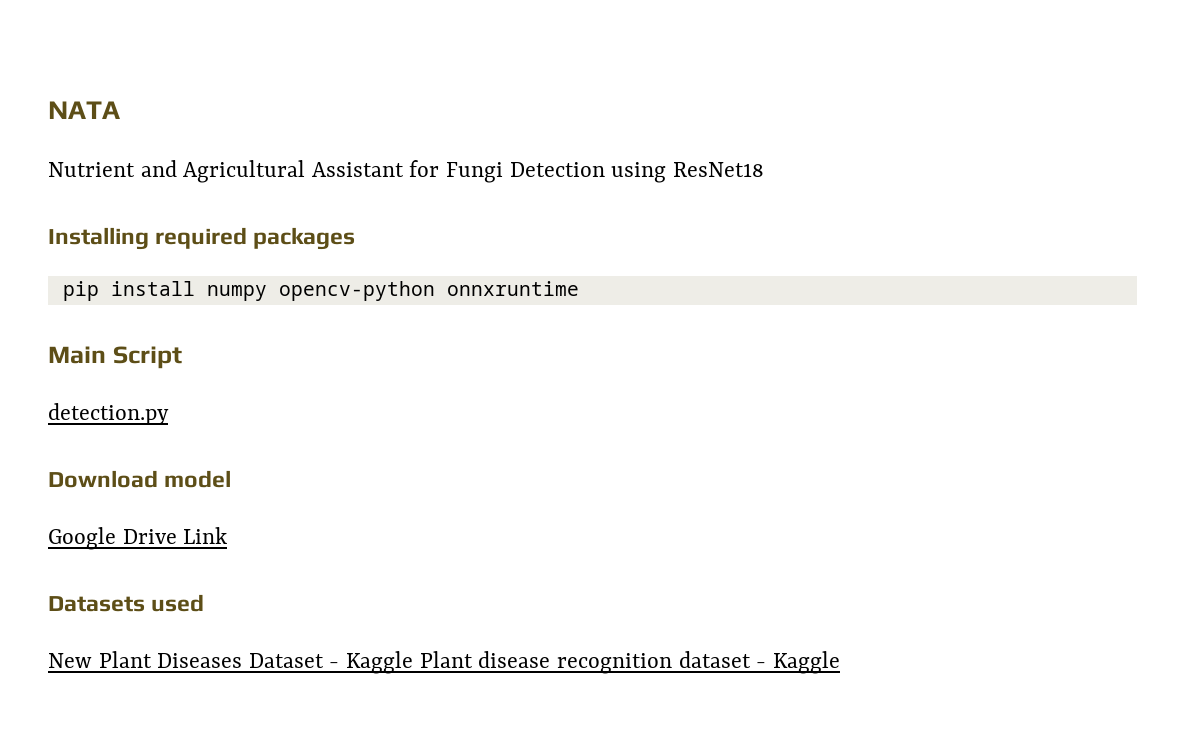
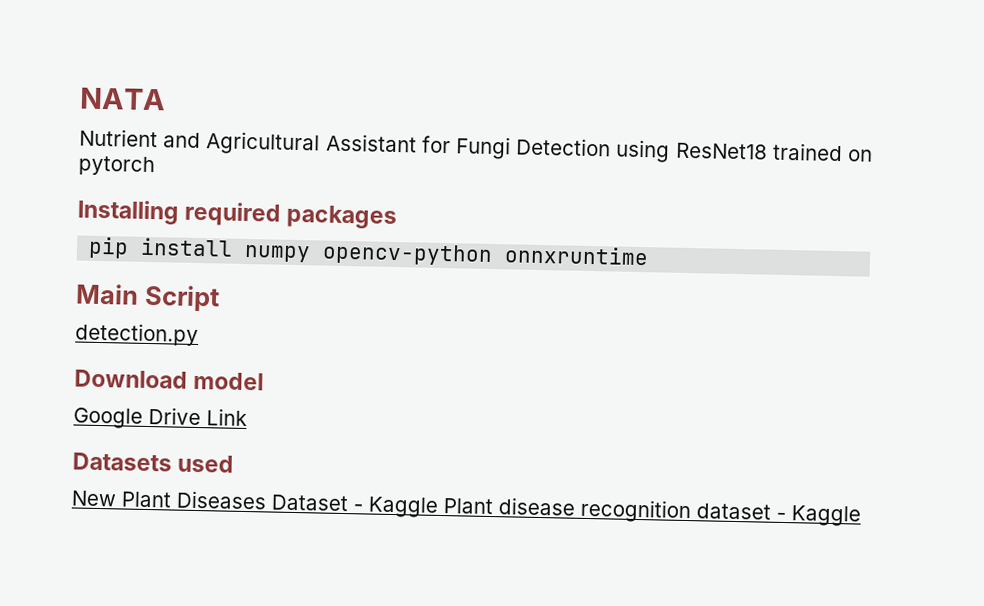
- Nutrient and Agricultural Assistant for Fungi Detection using ResNet18
+ Nutrient and Agricultural Assistant for Fungi Detection using ResNet18 trained on pytorch

